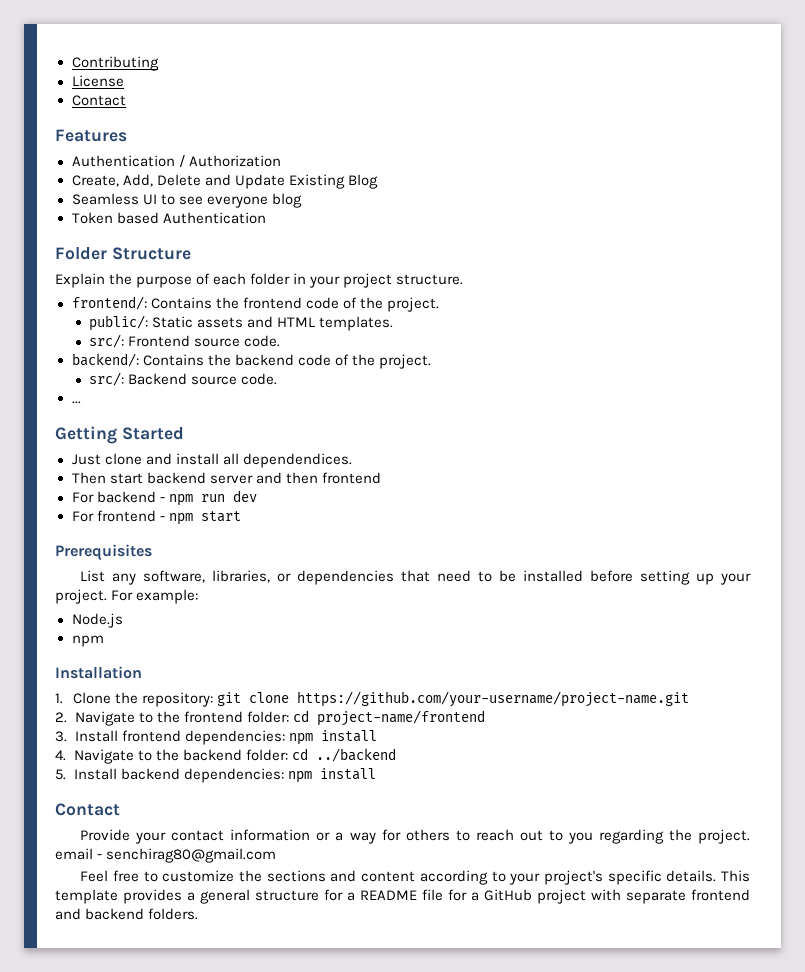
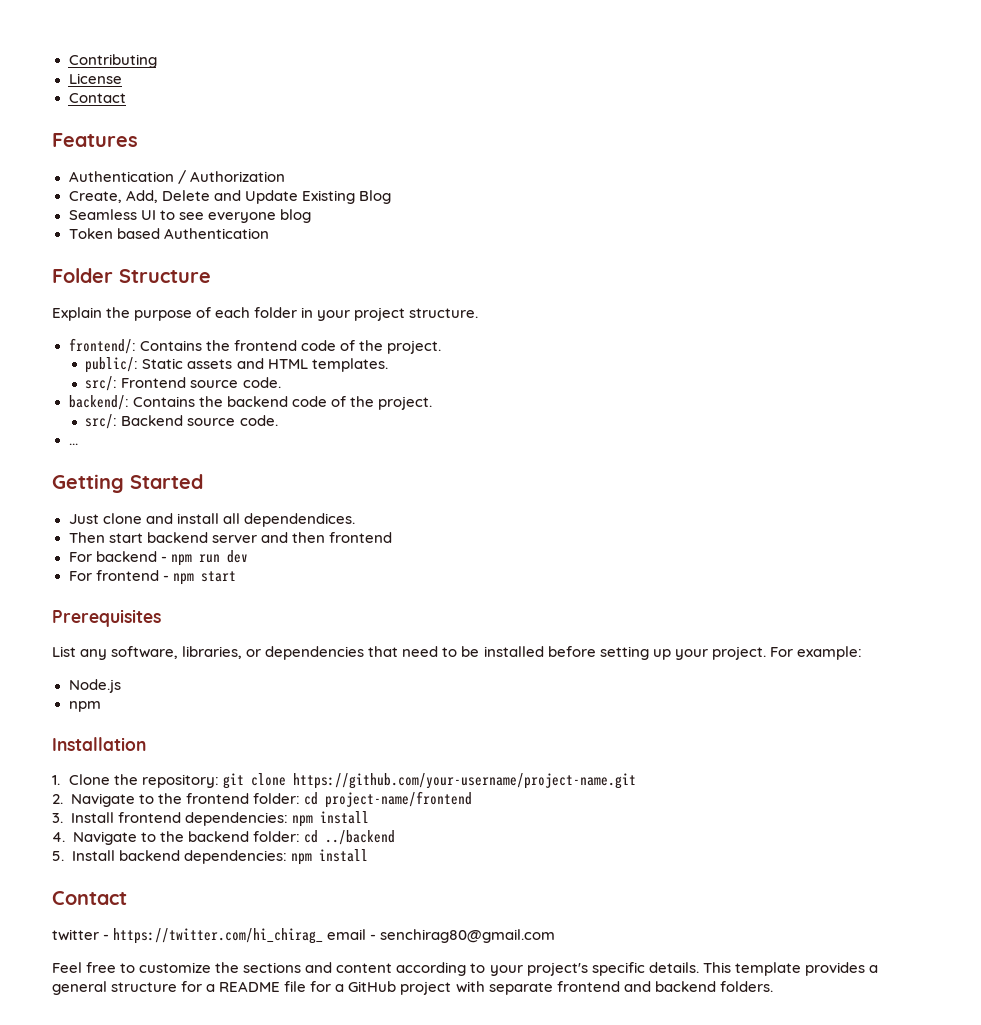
- Provide your contact information or a way for others to reach out to you regarding the project. email - senchirag80@gmail.com
+ twitter - https://twitter.com/hi_chirag_ email - senchirag80@gmail.com

